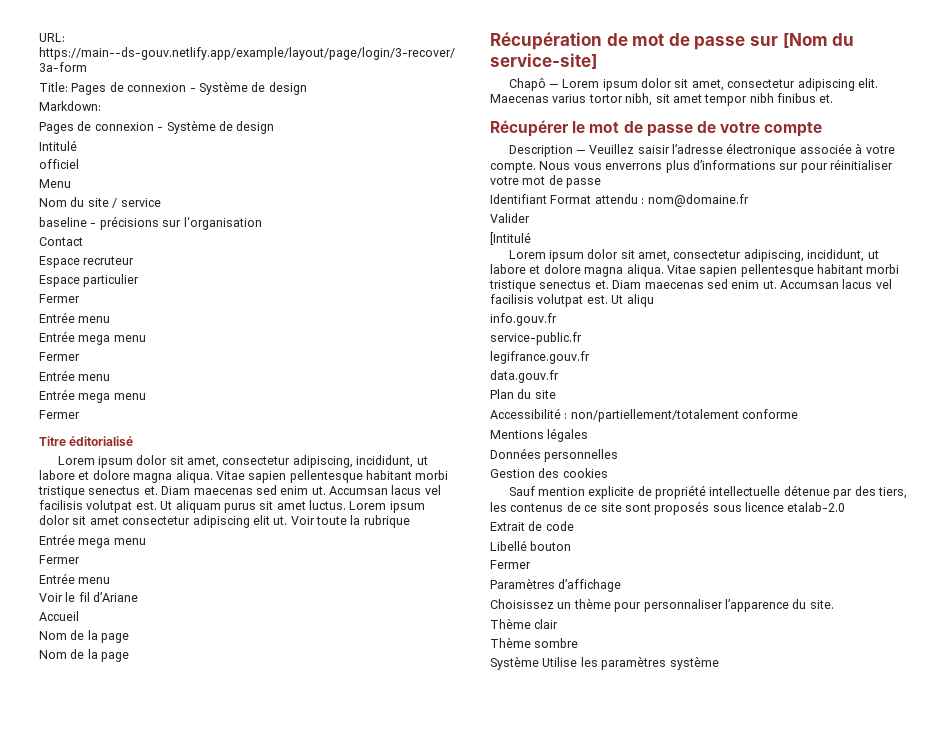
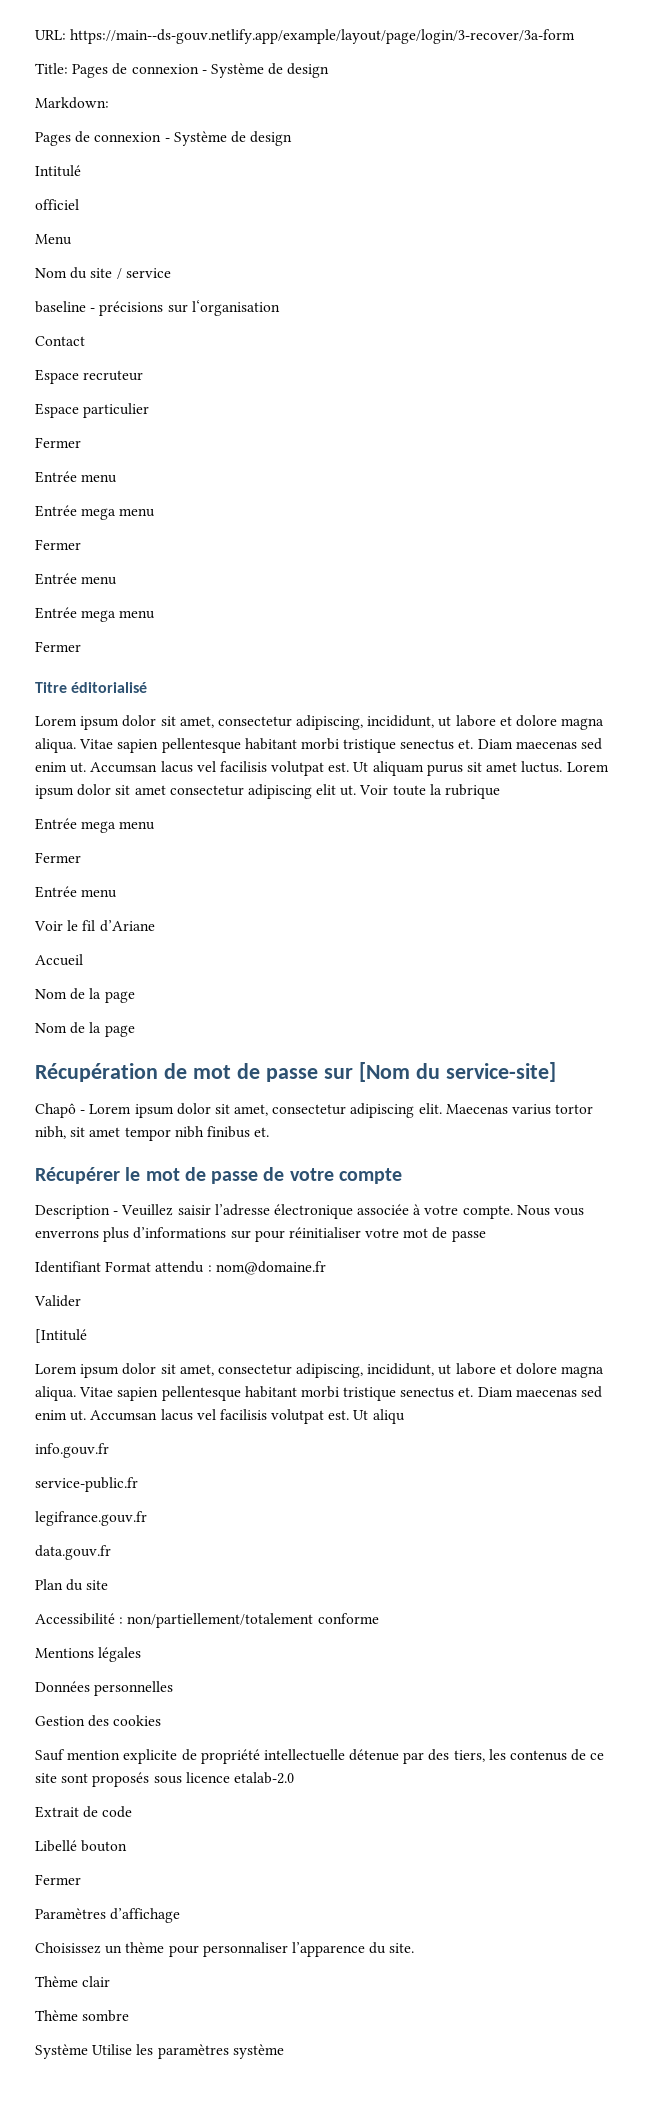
- Chapô — Lorem ipsum dolor sit amet, consectetur adipiscing elit.
+ Chapô - Lorem ipsum dolor sit amet, consectetur adipiscing elit.
- Description — Veuillez saisir l’adresse électronique associée à votre compte.
+ Description - Veuillez saisir l’adresse électronique associée à votre compte.

